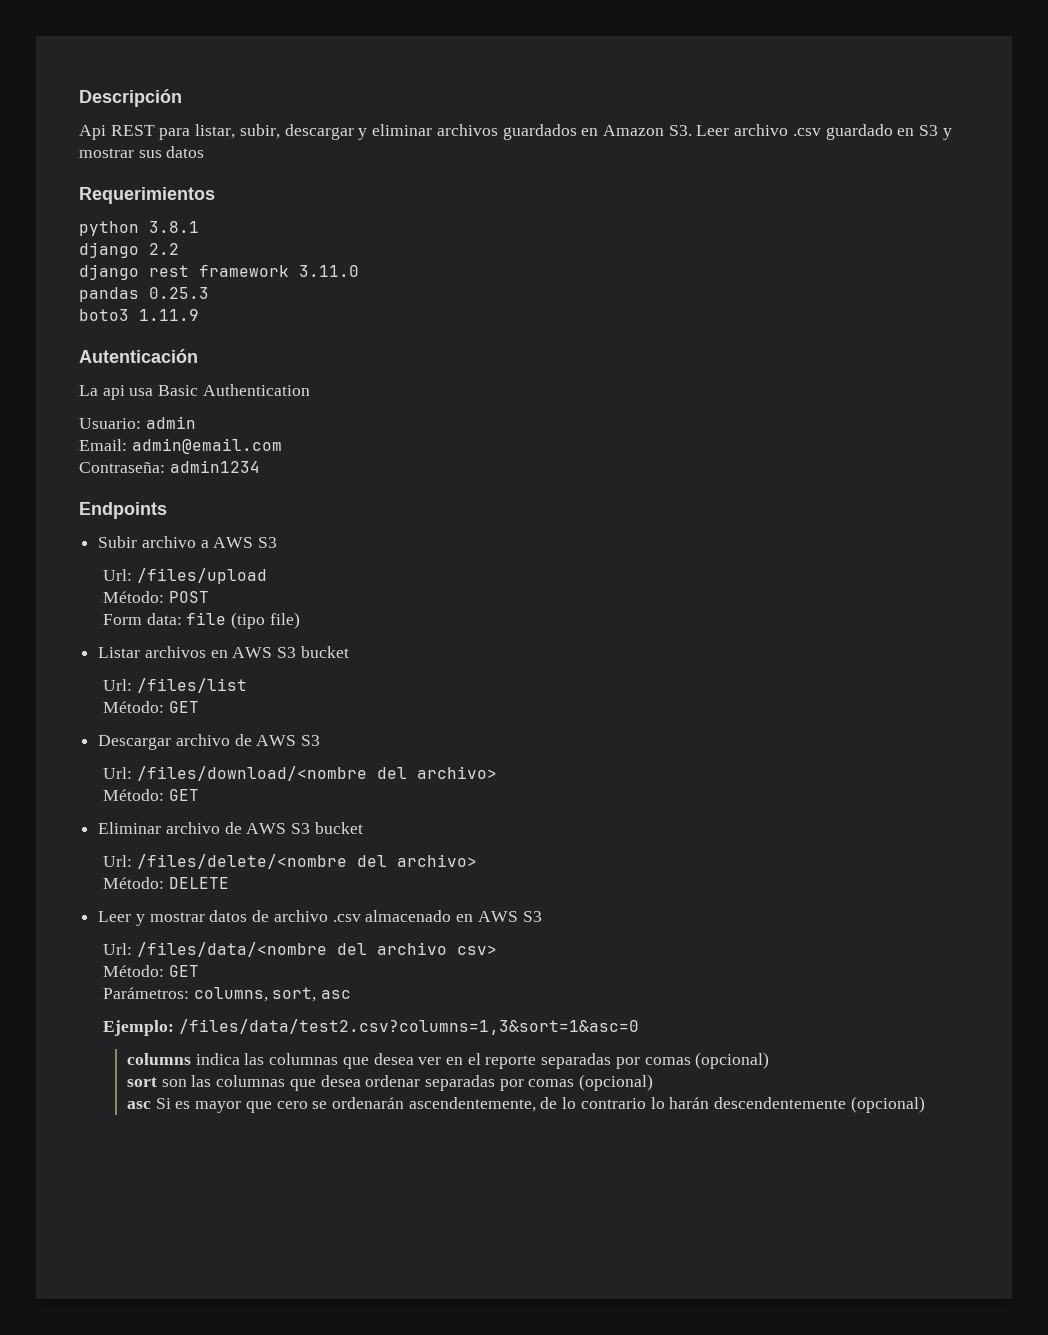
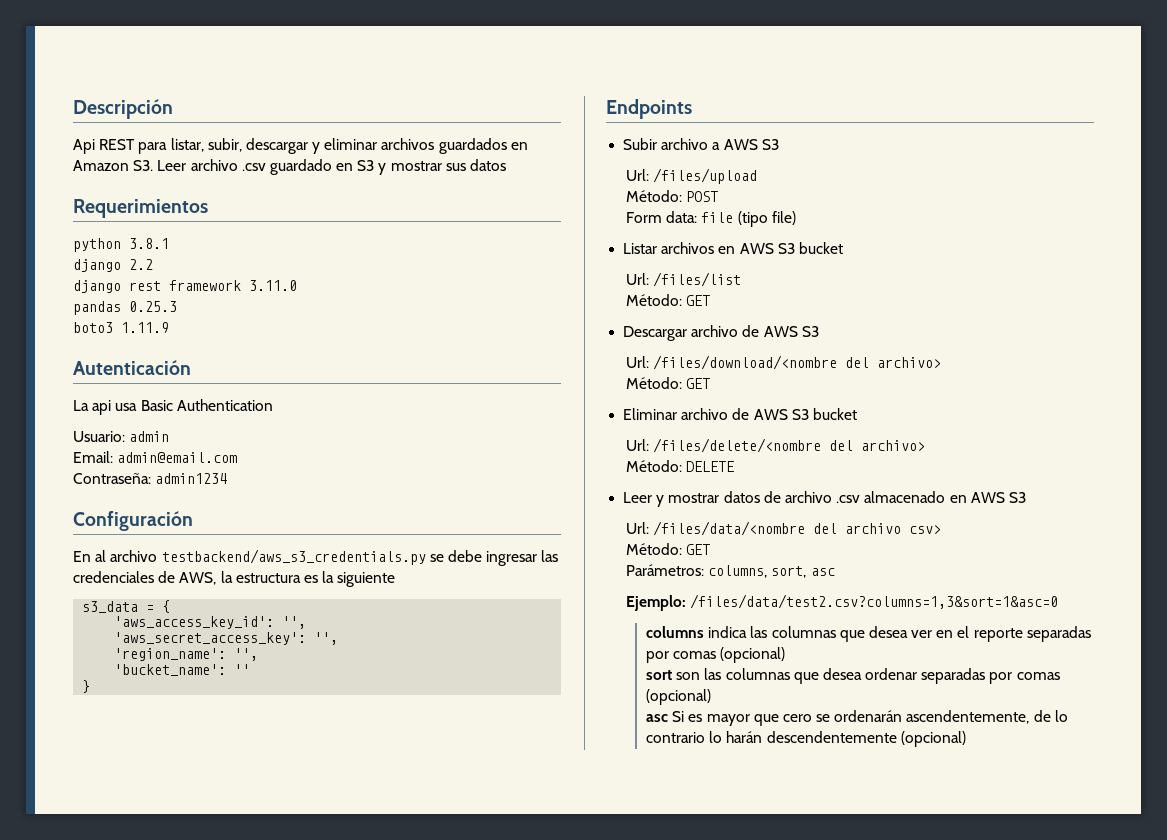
+ Configuración
+ En al archivo testbackend/aws_s3_credentials.py se debe ingresar las credenciales de AWS, la estructura es la siguiente
+ s3_data = {
+ 'aws_access_key_id': '',
+ 'aws_secret_access_key': '',
+ 'region_name': '',
+ 'bucket_name': ''
+ }

